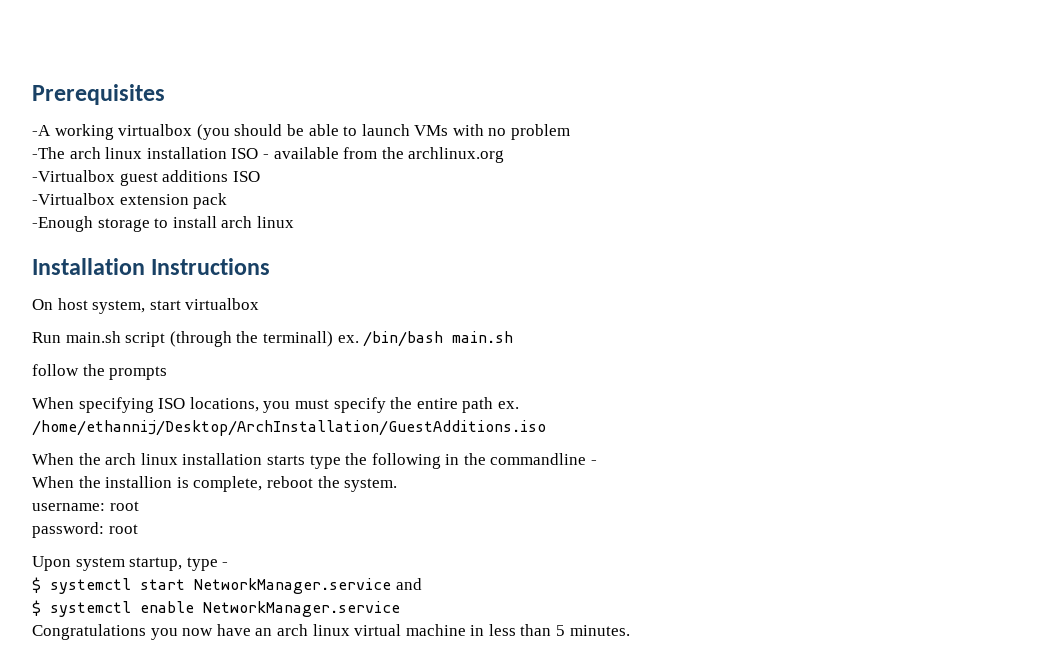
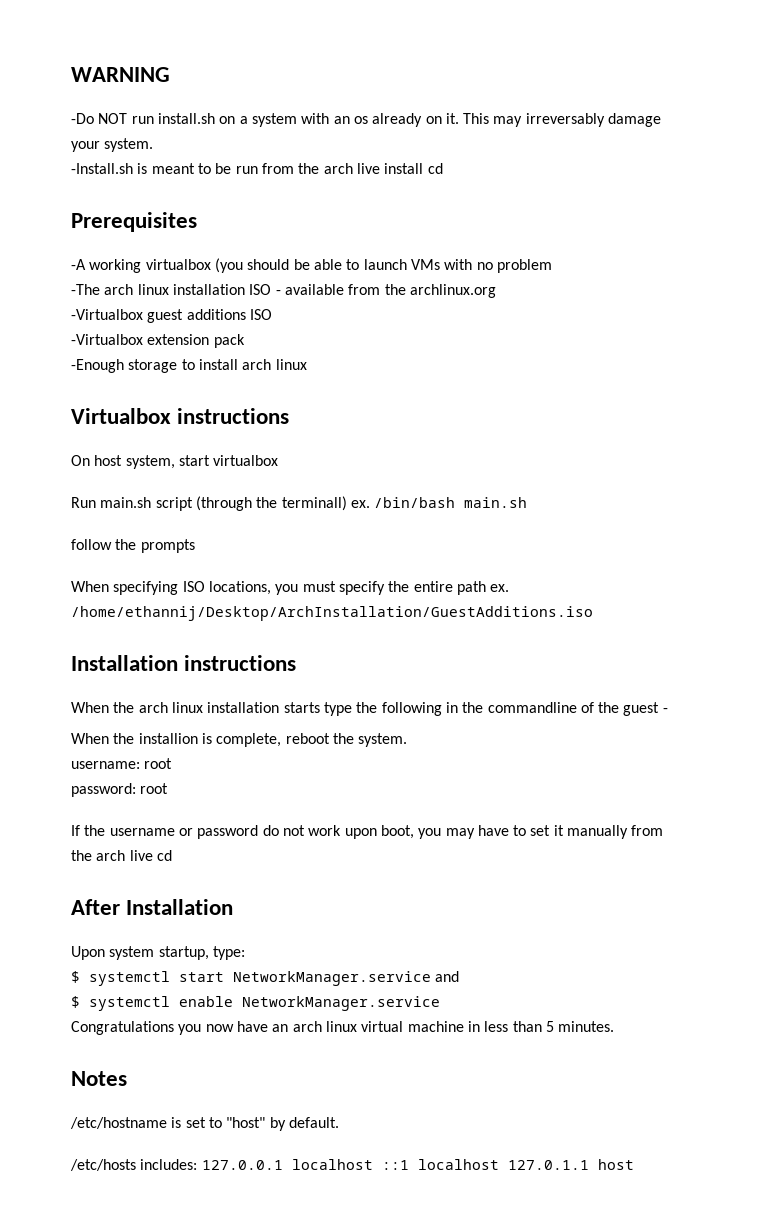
+ WARNING
+ -Do NOT run install.sh on a system with an os already on it. This may irreversably damage your system.
+ -Install.sh is meant to be run from the arch live install cd
- Installation Instructions
+ Virtualbox instructions
+ Installation instructions
- When the arch linux installation starts type the following in the commandline -
+ When the arch linux installation starts type the following in the commandline of the guest -
+ If the username or password do not work upon boot, you may have to set it manually from the arch live cd
+ After Installation
- Upon system startup, type -
+ Upon system startup, type:
+ Notes
+ /etc/hostname is set to "host" by default.
+ /etc/hosts includes: 127.0.0.1 localhost ::1 localhost 127.0.1.1 host

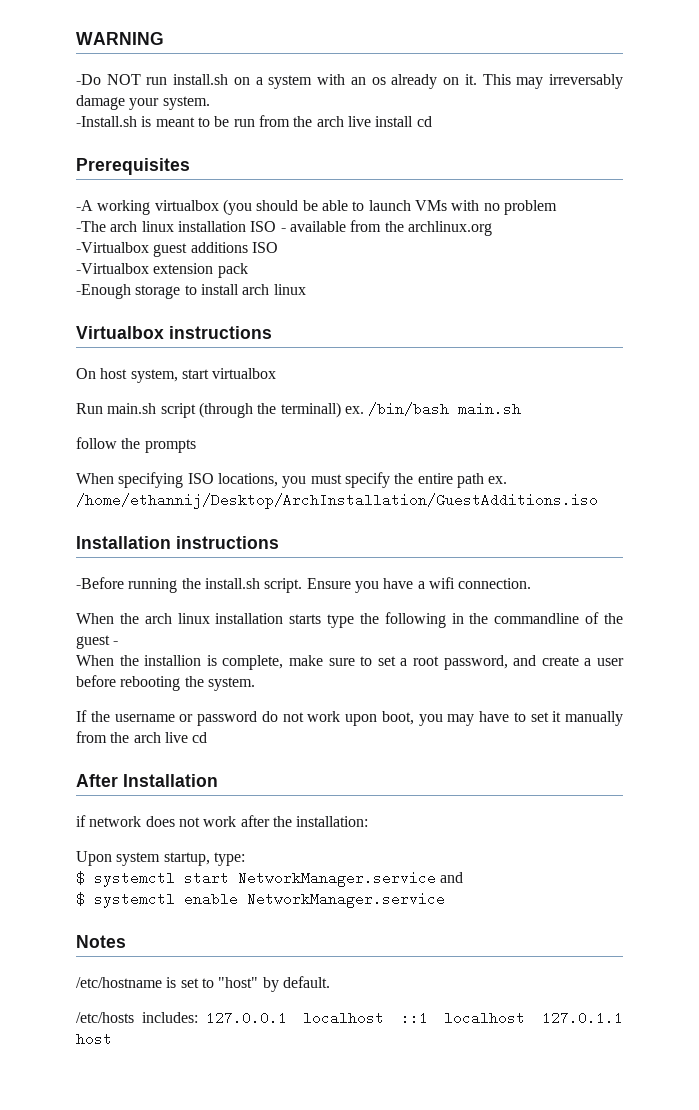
+ -Before running the install.sh script. Ensure you have a wifi connection.
- When the installion is complete, reboot the system.
- username: root
- password: root
+ When the installion is complete, make sure to set a root password, and create a user before rebooting the system.
+ if network does not work after the installation:
- Congratulations you now have an arch linux virtual machine in less than 5 minutes.

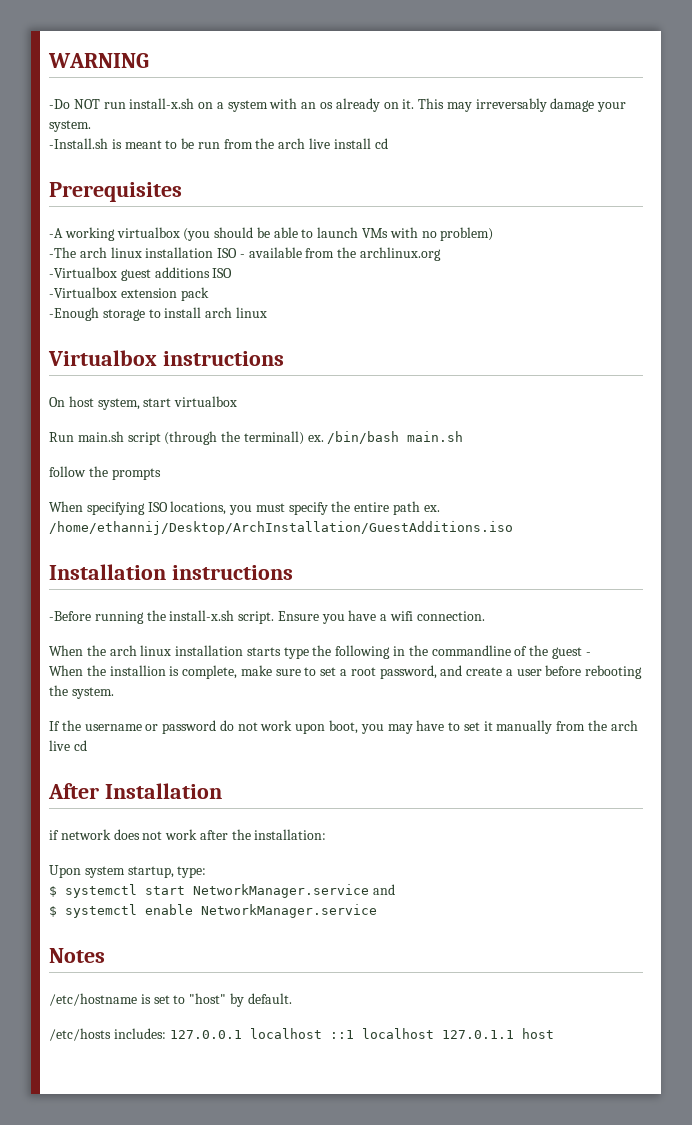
- -Do NOT run install.sh on a system with an os already on it.
+ -Do NOT run install-x.sh on a system with an os already on it.
- -A working virtualbox (you should be able to launch VMs with no problem
+ -A working virtualbox (you should be able to launch VMs with no problem)
- -Before running the install.sh script.
+ -Before running the install-x.sh script.

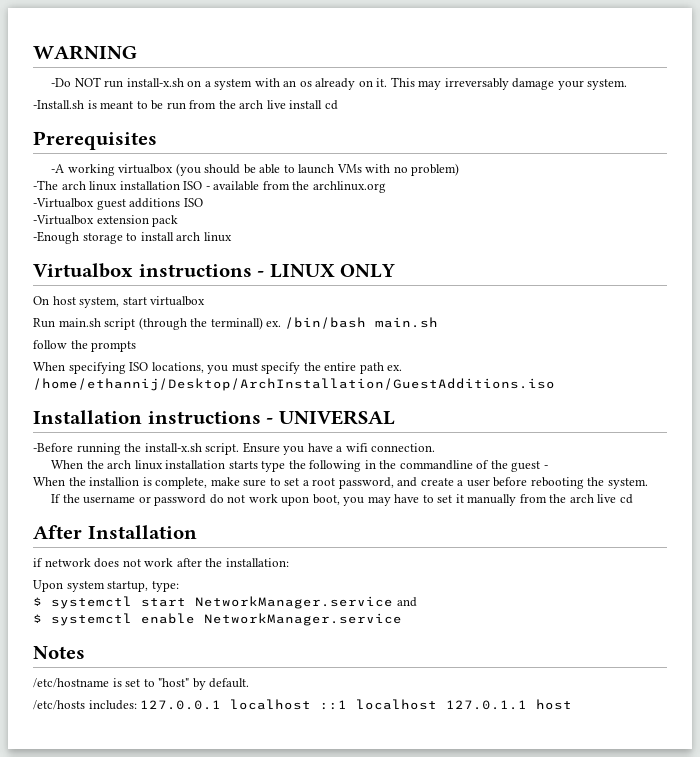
- Virtualbox instructions
+ Virtualbox instructions - LINUX ONLY
- Installation instructions
+ Installation instructions - UNIVERSAL

